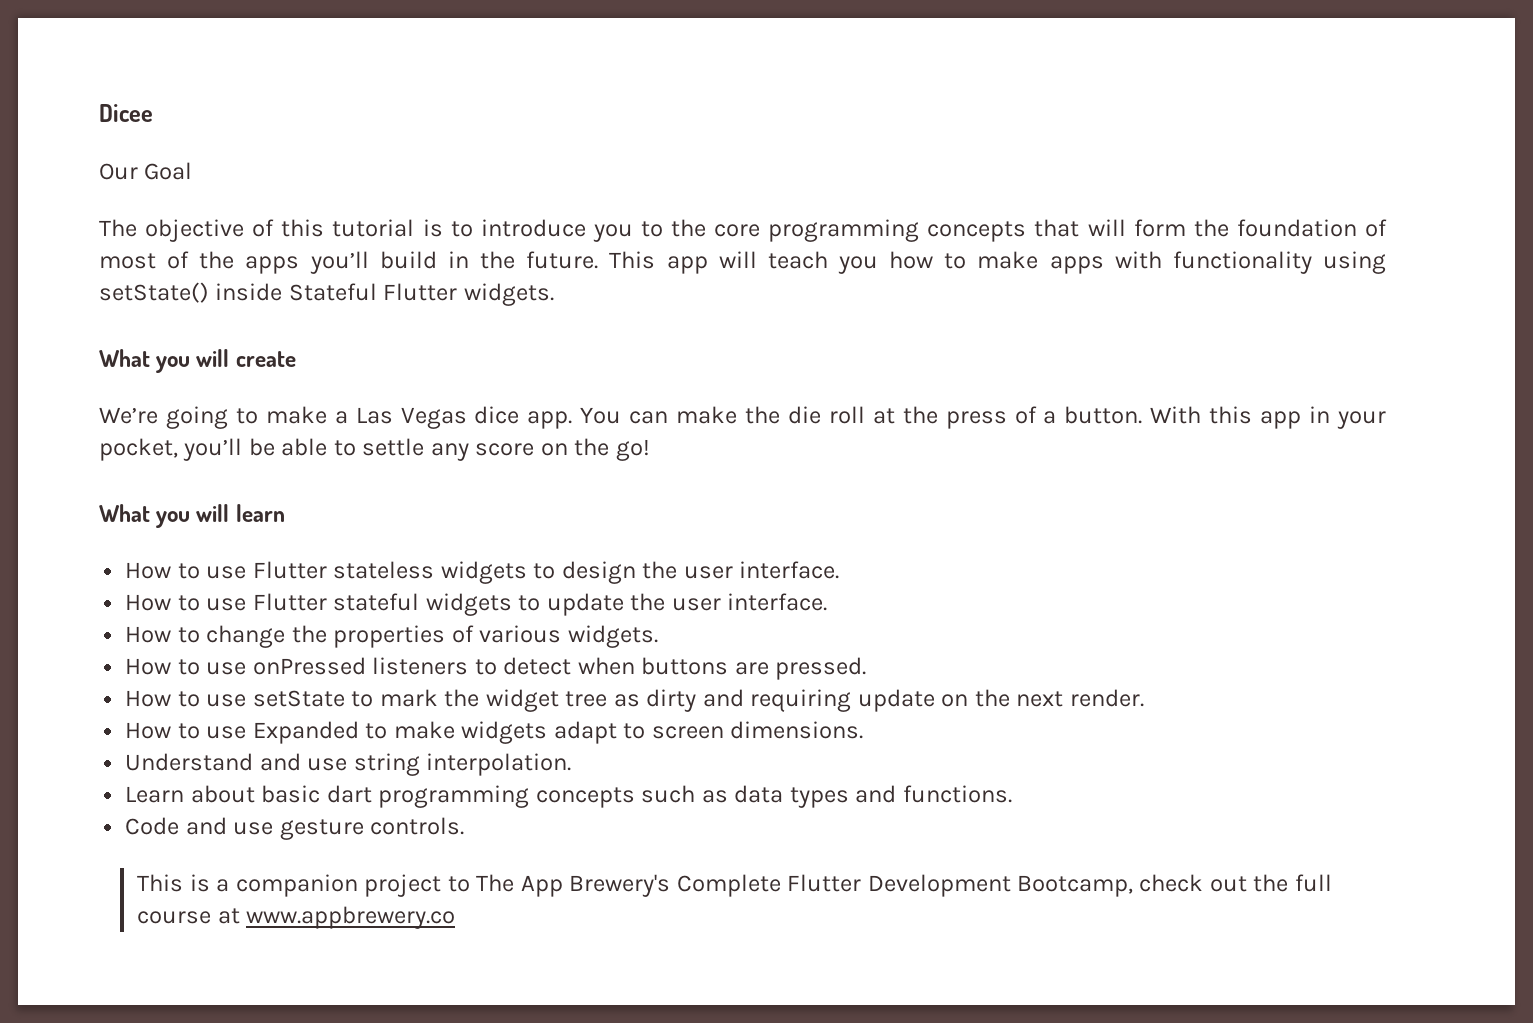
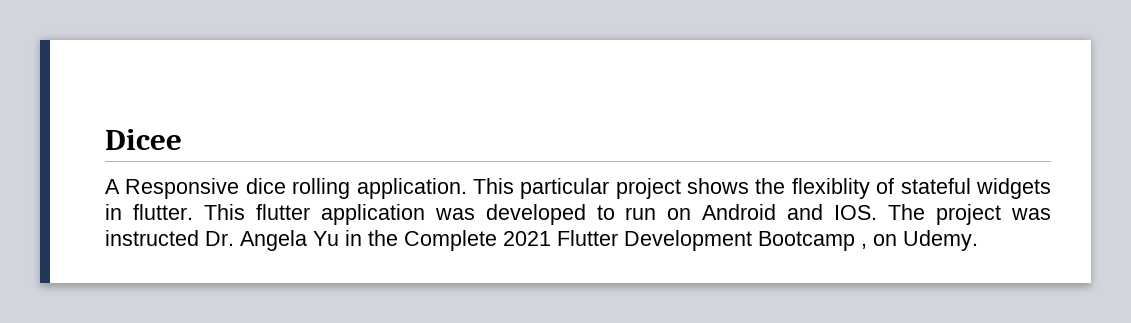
- Our Goal
- The objective of this tutorial is to introduce you to the core programming concepts that will form the foundation of most of the apps you’ll build in the future. This app will teach you how to make apps with functionality using setState() inside Stateful Flutter widgets.
- What you will create
- We’re going to make a Las Vegas dice app. You can make the die roll at the press of a button. With this app in your pocket, you’ll be able to settle any score on the go!
- What you will learn
- How to use Flutter stateless widgets to design the user interface.
- How to use Flutter stateful widgets to update the user interface.
- How to change the properties of various widgets.
- How to use onPressed listeners to detect when buttons are pressed.
- How to use setState to mark the widget tree as dirty and requiring update on the next render.
- How to use Expanded to make widgets adapt to screen dimensions.
- Understand and use string interpolation.
- Learn about basic dart programming concepts such as data types and functions.
- Code and use gesture controls.
- This is a companion project to The App Brewery's Complete Flutter Development Bootcamp, check out the full course at www.appbrewery.co
+ A Responsive dice rolling application. This particular project shows the flexiblity of stateful widgets in flutter. This flutter application was developed to run on Android and IOS. The project was instructed Dr. Angela Yu in the Complete 2021 Flutter Development Bootcamp , on Udemy.

